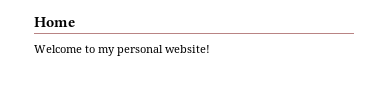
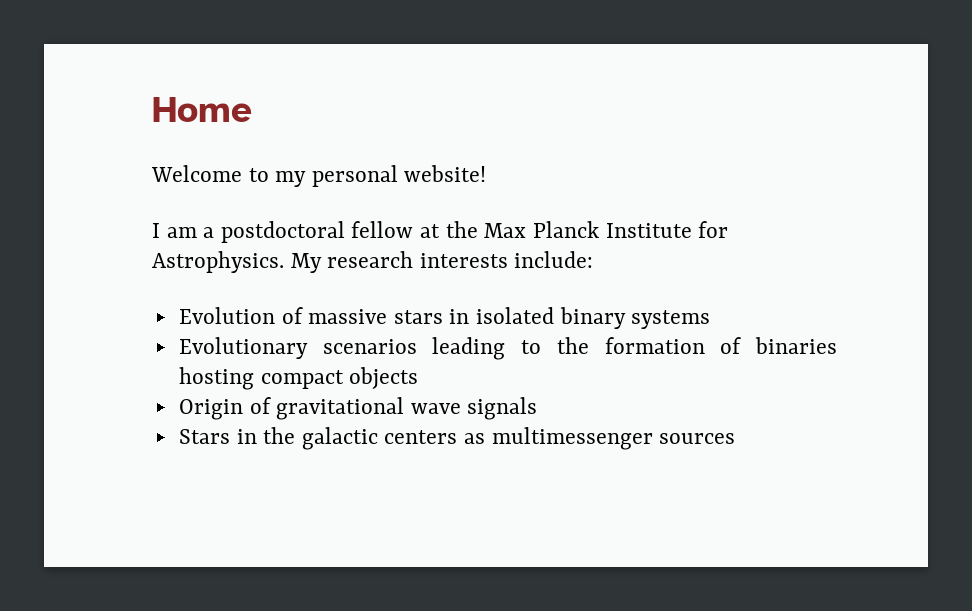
+ I am a postdoctoral fellow at the Max Planck Institute for Astrophysics. My research interests include:
+ Evolution of massive stars in isolated binary systems
+ Evolutionary scenarios leading to the formation of binaries hosting compact objects
+ Origin of gravitational wave signals
+ Stars in the galactic centers as multimessenger sources

